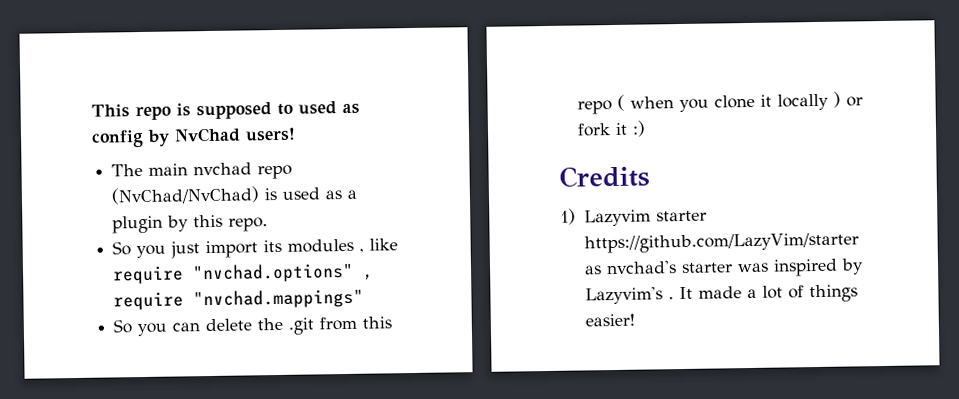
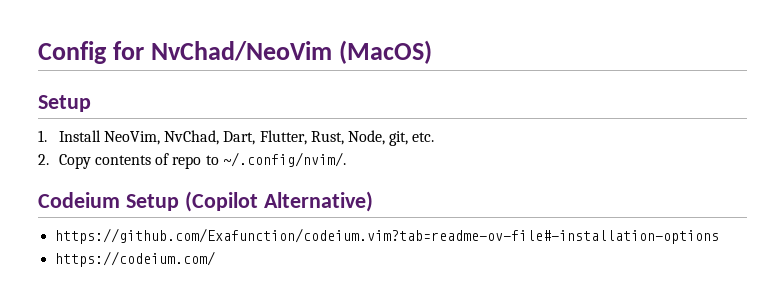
- This repo is supposed to used as config by NvChad users!
- The main nvchad repo (NvChad/NvChad) is used as a plugin by this repo.
- So you just import its modules , like require "nvchad.options" , require "nvchad.mappings"
- So you can delete the .git from this repo ( when you clone it locally ) or fork it :)
- Credits
- 1) Lazyvim starter https://github.com/LazyVim/starter as nvchad's starter was inspired by Lazyvim's . It made a lot of things easier!
+ Config for NvChad/NeoVim (MacOS)
+ Setup
+ 1. Install NeoVim, NvChad, Dart, Flutter, Rust, Node, git, etc.
+ 2. Copy contents of repo to ~/.config/nvim/.
+ Codeium Setup (Copilot Alternative)
+ https://github.com/Exafunction/codeium.vim?tab=readme-ov-file#-installation-options
+ https://codeium.com/

